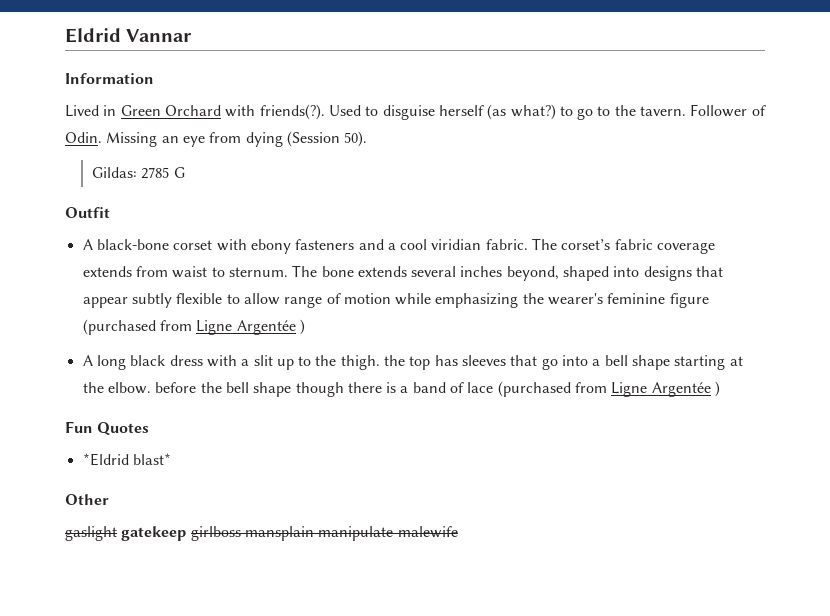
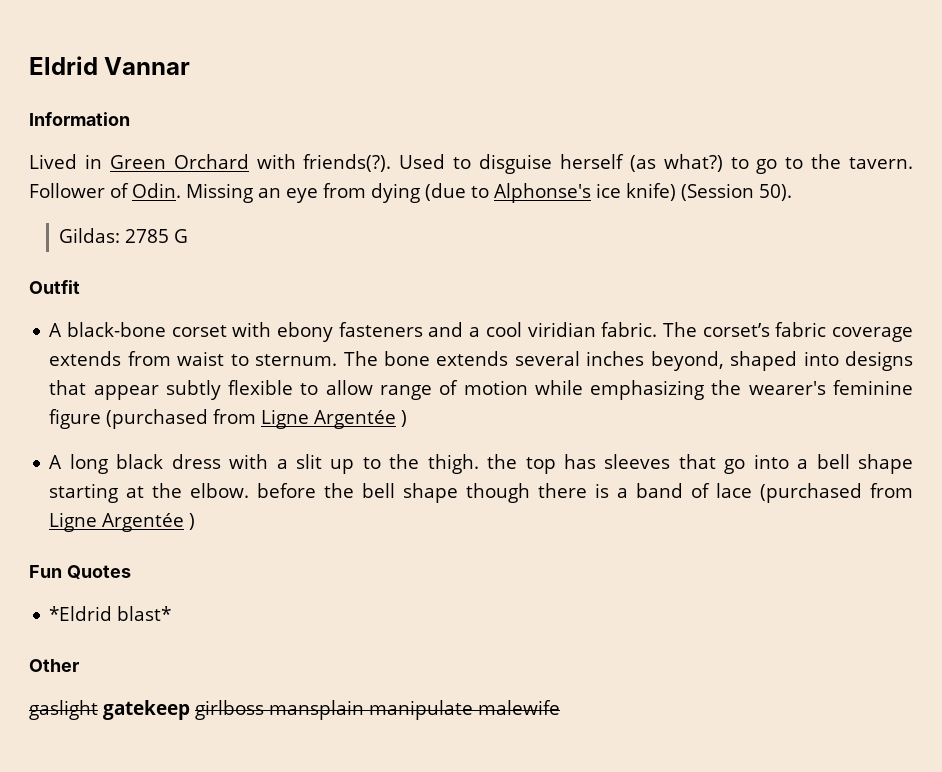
- Missing an eye from dying (Session 50).
+ Missing an eye from dying (due to Alphonse's ice knife) (Session 50).

